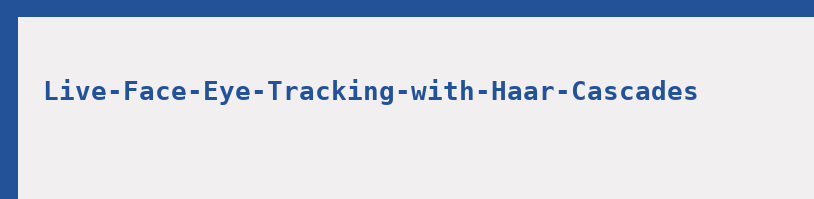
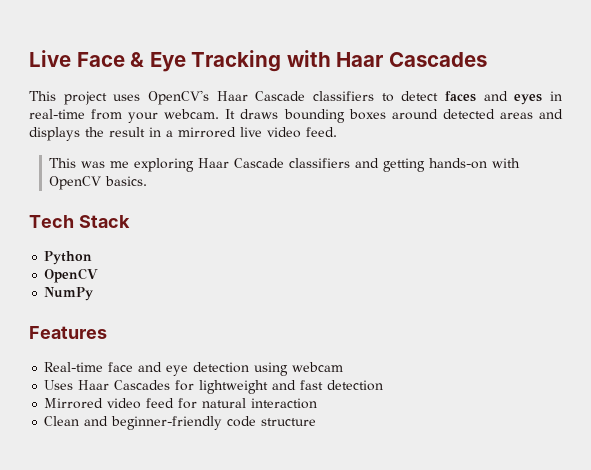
- Live-Face-Eye-Tracking-with-Haar-Cascades
+ Live Face & Eye Tracking with Haar Cascades
+ This project uses OpenCV's Haar Cascade classifiers to detect faces and eyes in real-time from your webcam. It draws bounding boxes around detected areas and displays the result in a mirrored live video feed.
+ This was me exploring Haar Cascade classifiers and getting hands-on with OpenCV basics.
+ Tech Stack
+ Python
+ OpenCV
+ NumPy
+ Features
+ Real-time face and eye detection using webcam
+ Uses Haar Cascades for lightweight and fast detection
+ Mirrored video feed for natural interaction
+ Clean and beginner-friendly code structure

